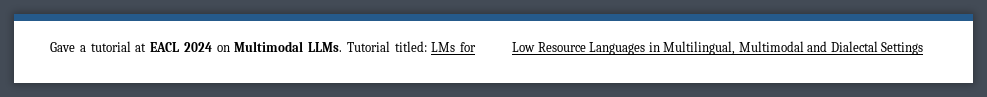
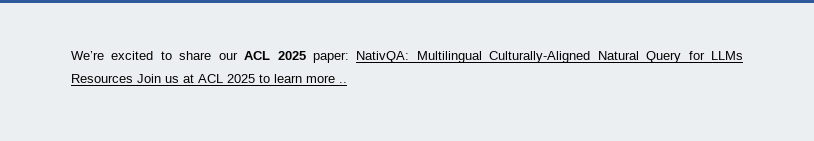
- Gave a tutorial at EACL 2024 on Multimodal LLMs. Tutorial titled: LMs for Low Resource Languages in Multilingual, Multimodal and Dialectal Settings
+ We’re excited to share our ACL 2025 paper: NativQA: Multilingual Culturally-Aligned Natural Query for LLMs Resources Join us at ACL 2025 to learn more ..

